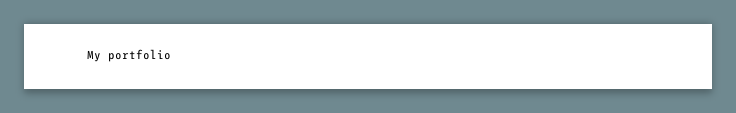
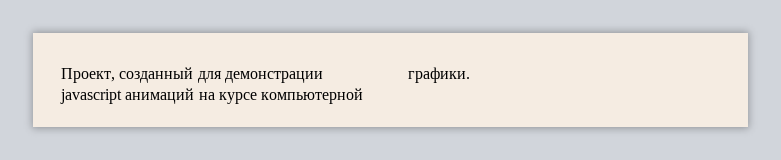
- My portfolio
+ Проект, созданный для демонстрации javascript анимаций на курсе компьютерной графики.

